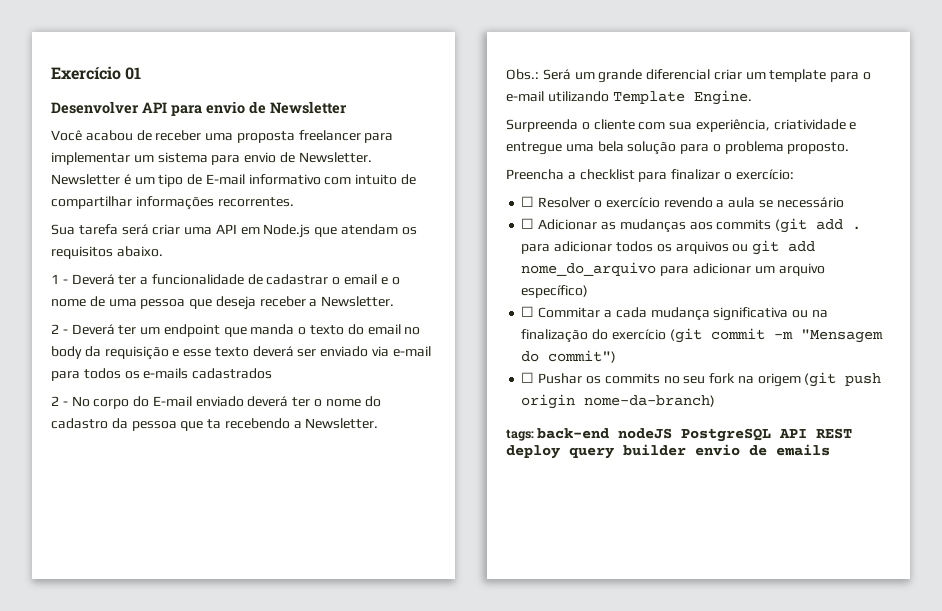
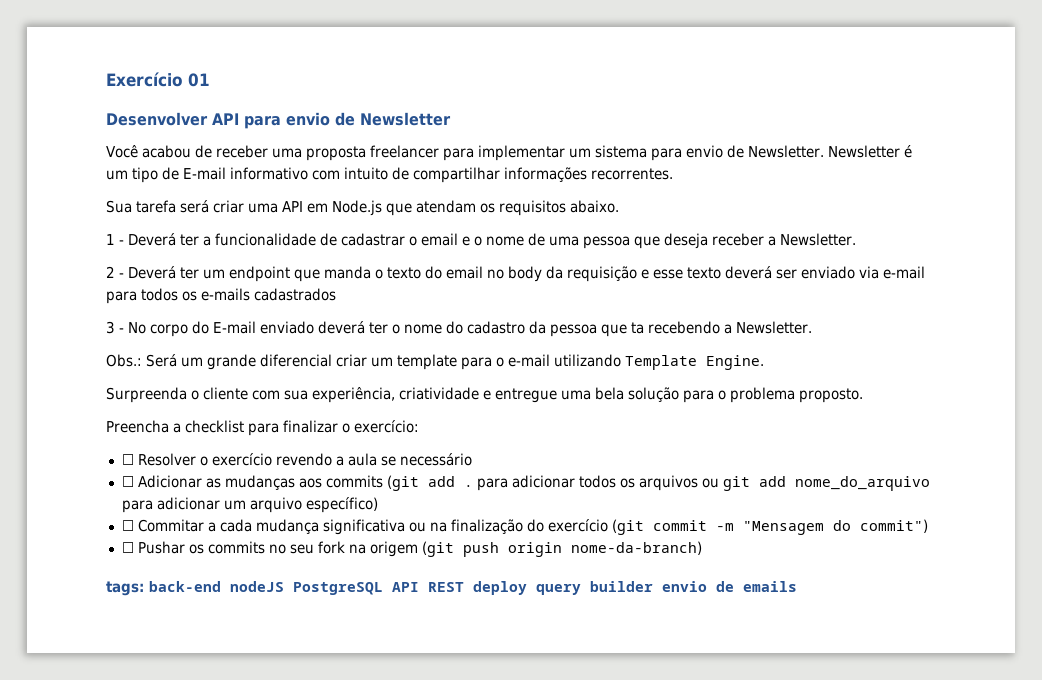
- 2 - No corpo do E-mail enviado deverá ter o nome do cadastro da pessoa que ta recebendo a Newsletter.
+ 3 - No corpo do E-mail enviado deverá ter o nome do cadastro da pessoa que ta recebendo a Newsletter.

